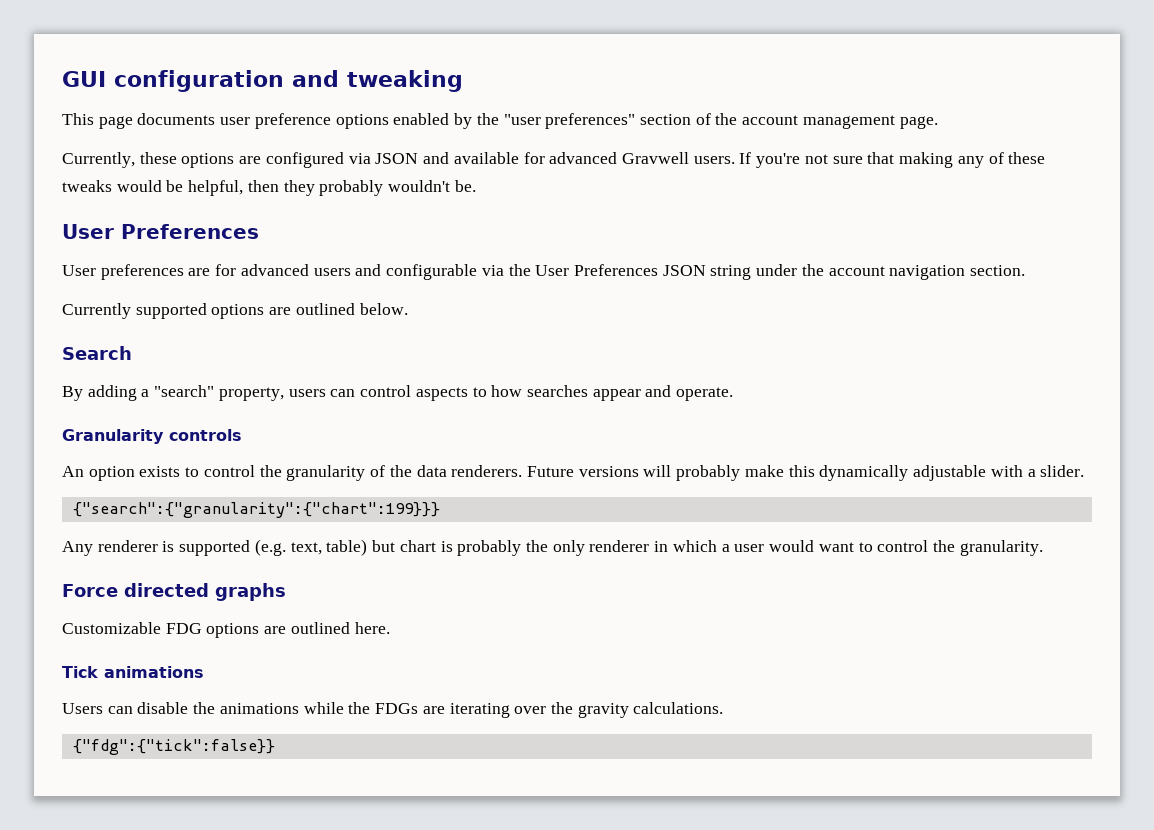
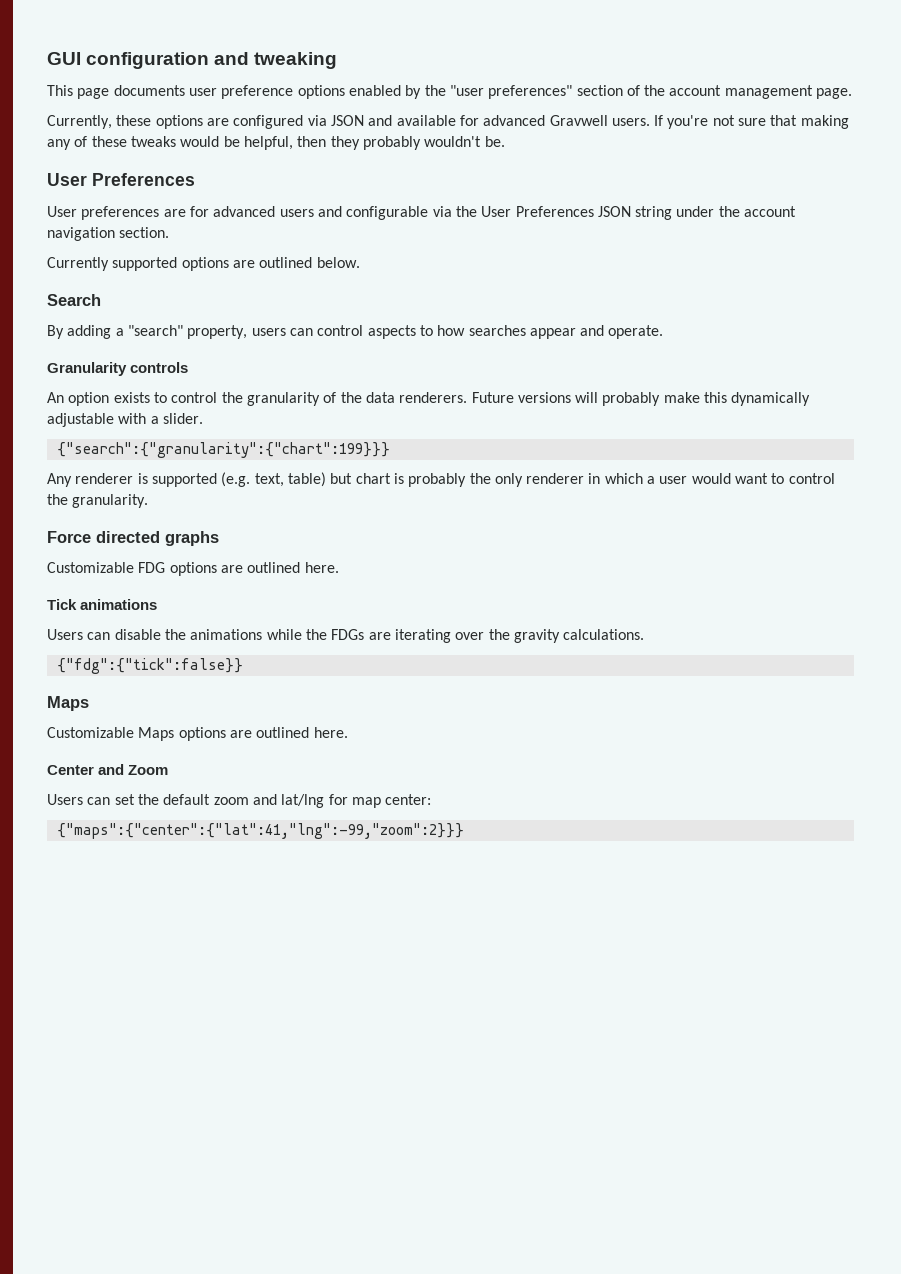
  {"fdg":{"tick":false}}
+ Maps
+ Customizable Maps options are outlined here.
+ Center and Zoom
+ Users can set the default zoom and lat/lng for map center:
+ {"maps":{"center":{"lat":41,"lng":-99,"zoom":2}}}

